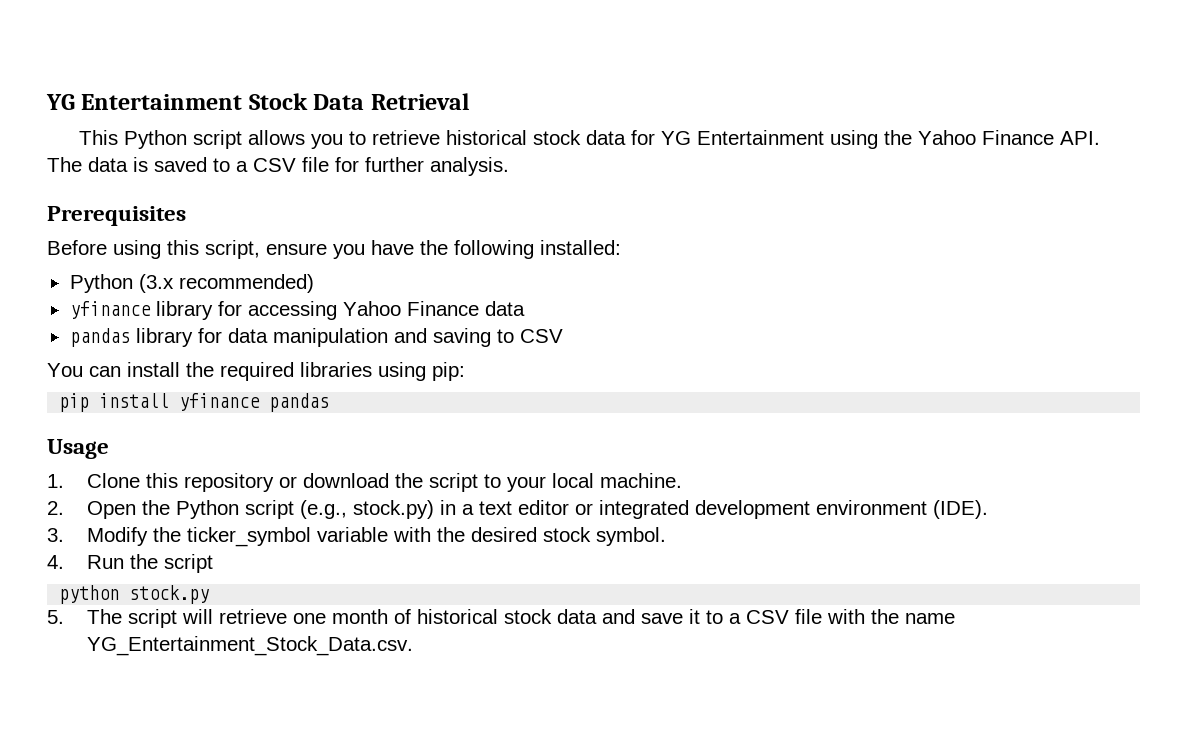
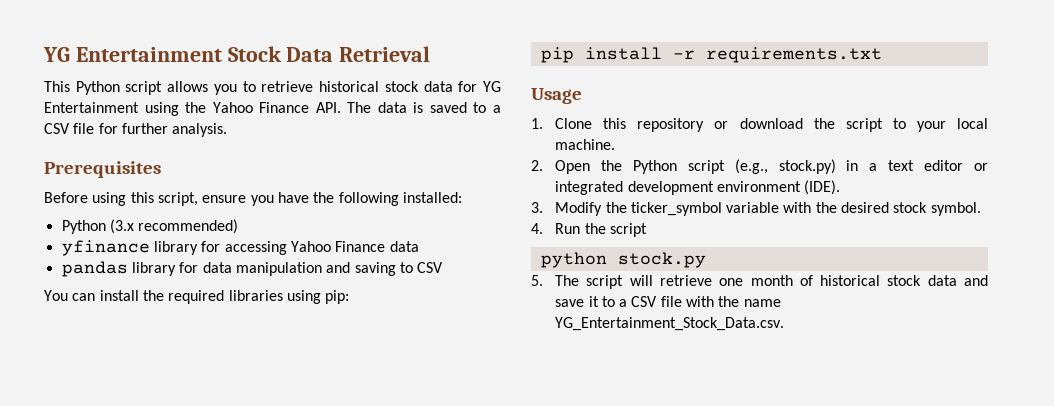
- pip install yfinance pandas
+ pip install -r requirements.txt

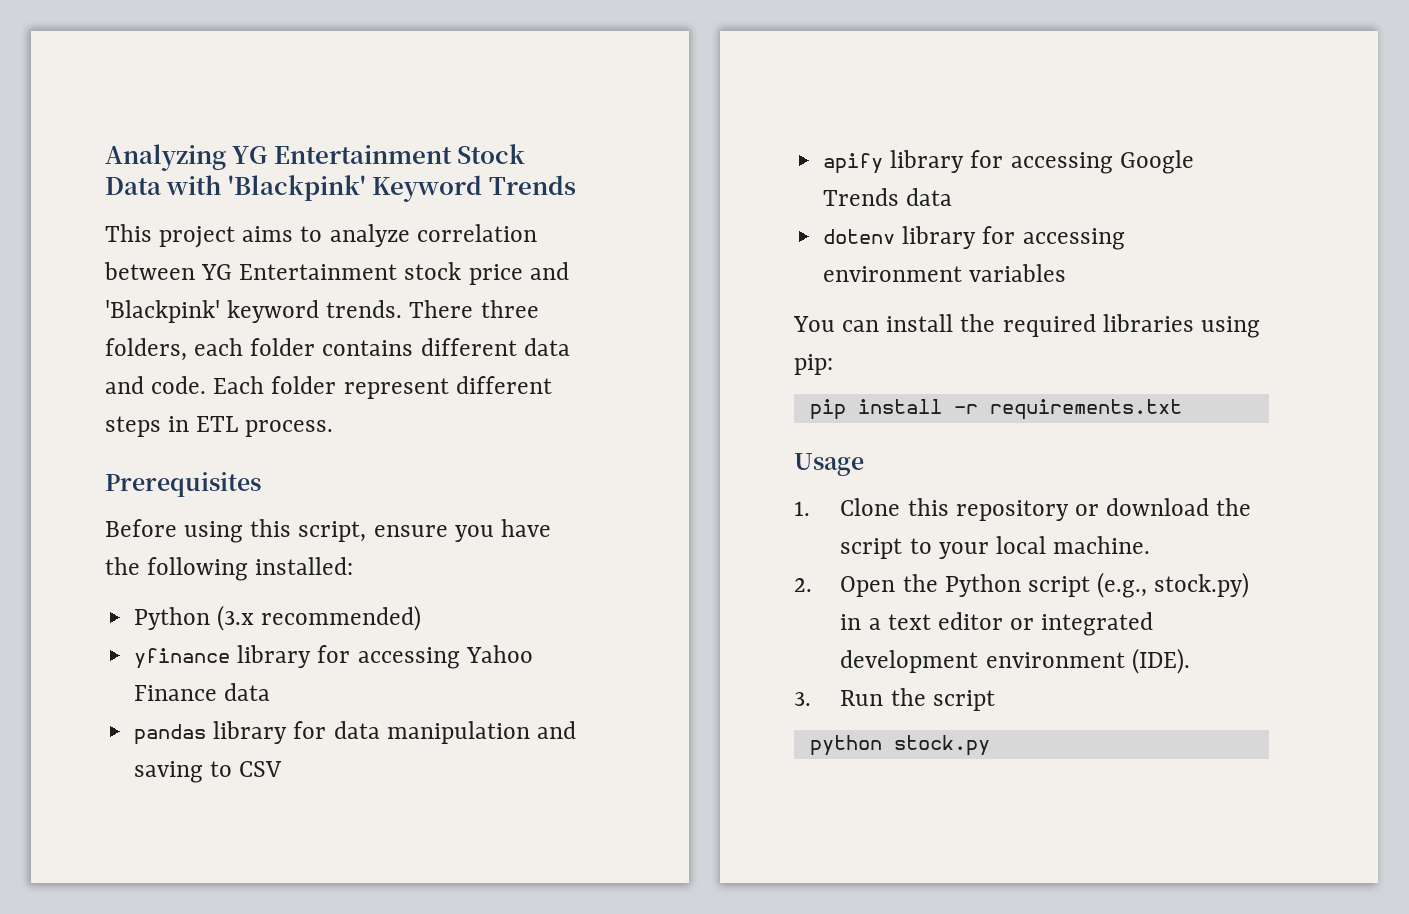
- YG Entertainment Stock Data Retrieval
- This Python script allows you to retrieve historical stock data for YG Entertainment using the Yahoo Finance API. The data is saved to a CSV file for further analysis.
+ Analyzing YG Entertainment Stock Data with 'Blackpink' Keyword Trends
+ This project aims to analyze correlation between YG Entertainment stock price and 'Blackpink' keyword trends. There three folders, each folder contains different data and code. Each folder represent different steps in ETL process.
+ apify library for accessing Google Trends data
+ dotenv library for accessing environment variables
- 3. Modify the ticker_symbol variable with the desired stock symbol.
- 4. Run the script
+ 3. Run the script
- 5. The script will retrieve one month of historical stock data and save it to a CSV file with the name YG_Entertainment_Stock_Data.csv.

